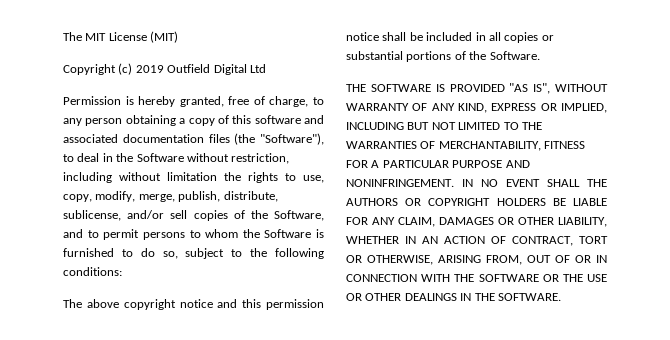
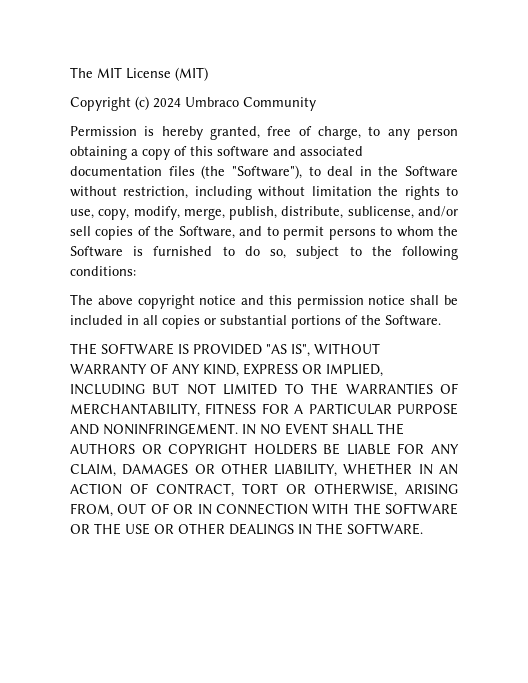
- Copyright (c) 2019 Outfield Digital Ltd
+ Copyright (c) 2024 Umbraco Community

